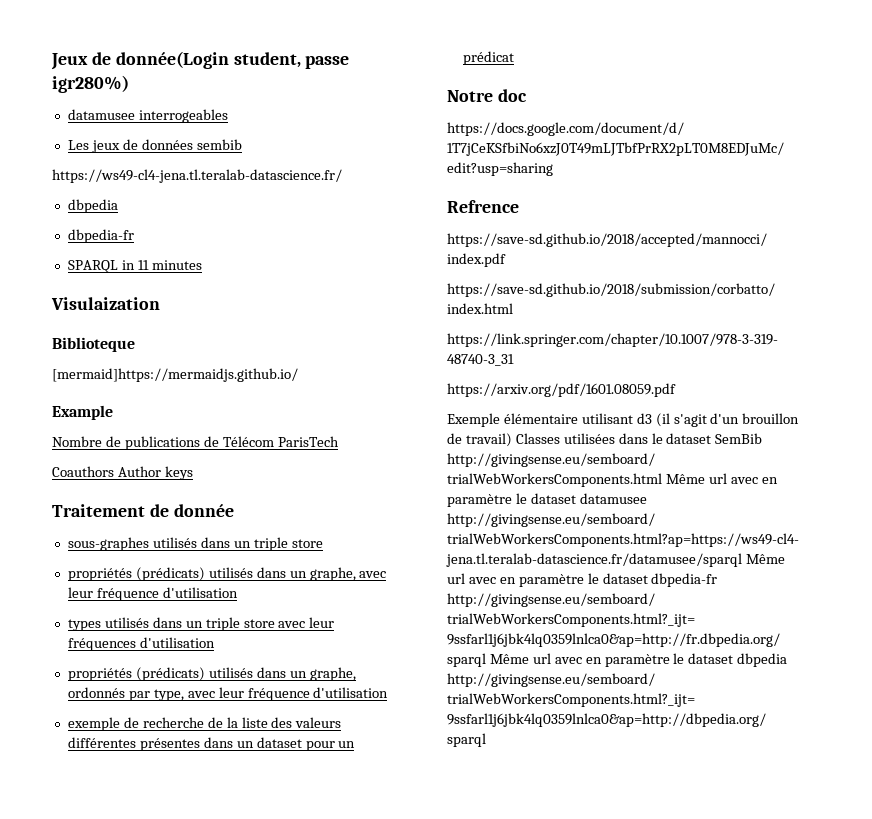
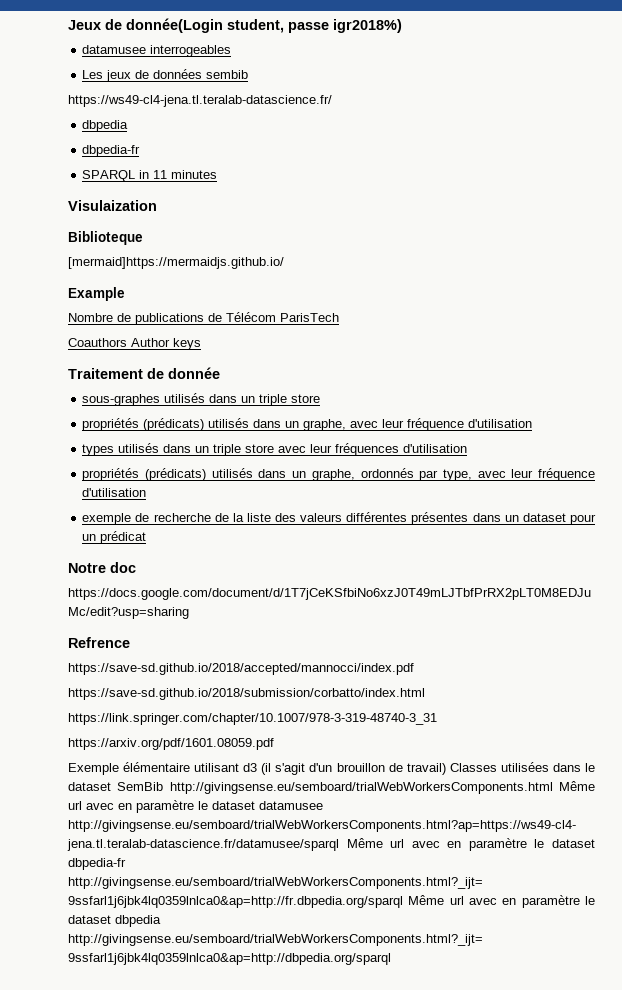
- Jeux de donnée(Login student, passe igr280%)
+ Jeux de donnée(Login student, passe igr2018%)

